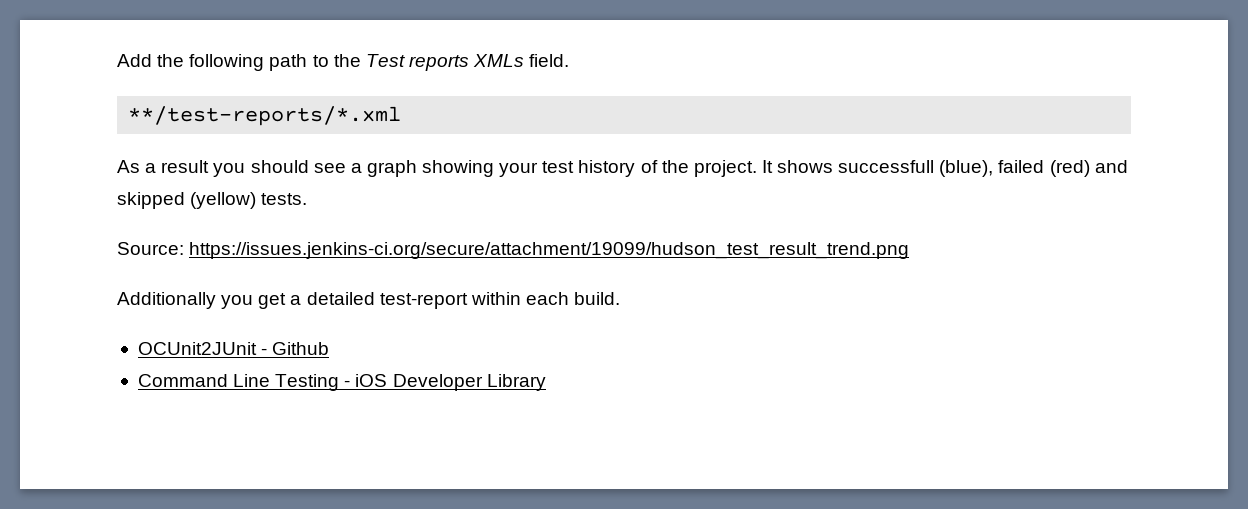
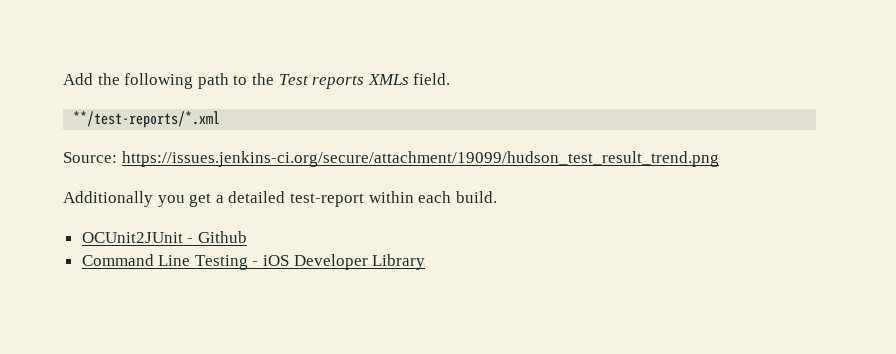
- As a result you should see a graph showing your test history of the project. It shows successfull (blue), failed (red) and skipped (yellow) tests.

